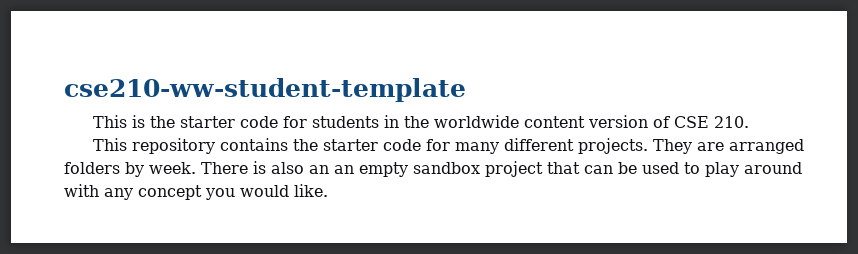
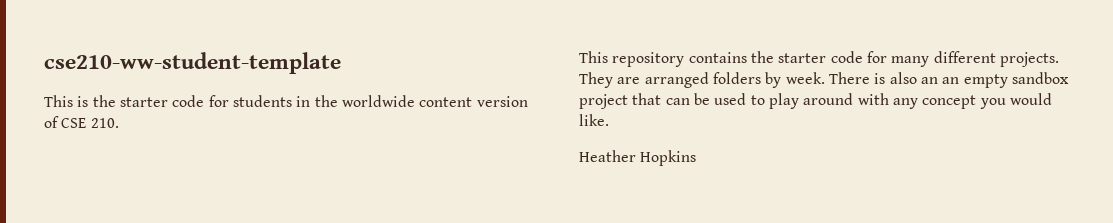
+ Heather Hopkins

